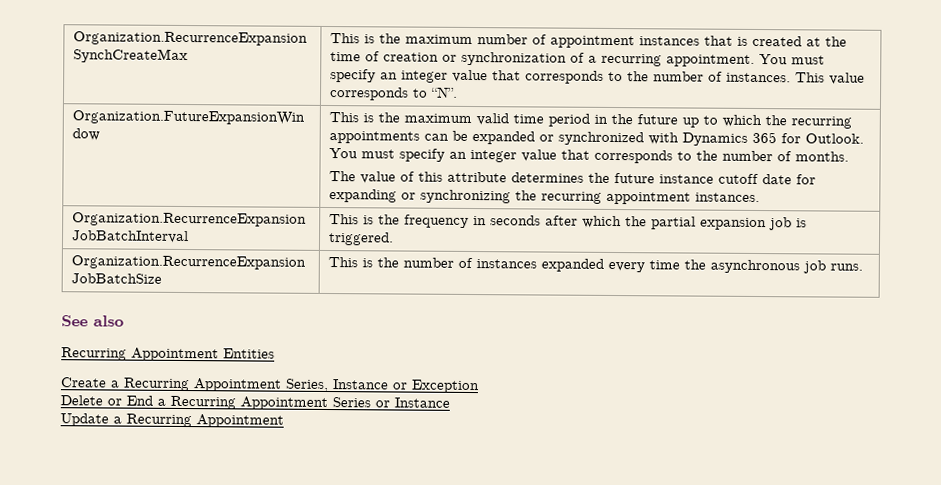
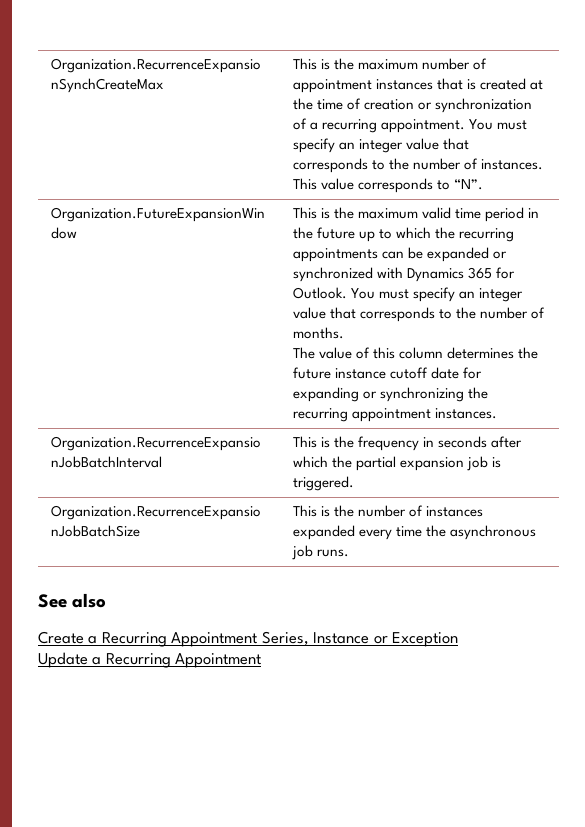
- The value of this attribute determines the future instance cutoff date for expanding or synchronizing the recurring appointment instances.
+ The value of this column determines the future instance cutoff date for expanding or synchronizing the recurring appointment instances.
- Recurring Appointment Entities
- Delete or End a Recurring Appointment Series or Instance

